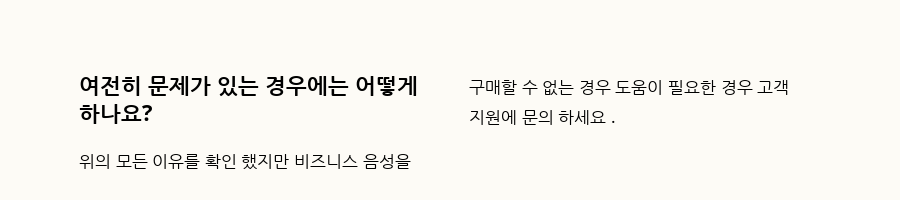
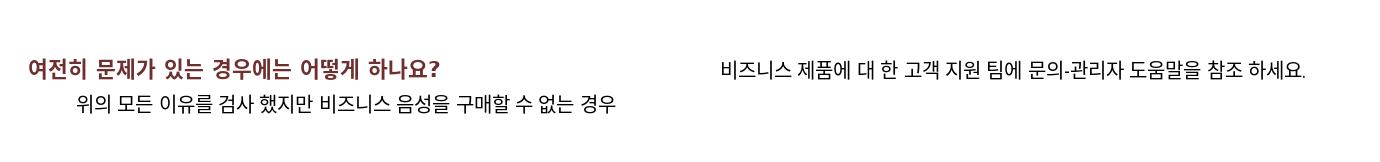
- 위의 모든 이유를 확인 했지만 비즈니스 음성을 구매할 수 없는 경우 도움이 필요한 경우 고객 지원에 문의 하세요 .
+ 위의 모든 이유를 검사 했지만 비즈니스 음성을 구매할 수 없는 경우 비즈니스 제품에 대 한 고객 지원 팀에 문의-관리자 도움말을 참조 하세요.

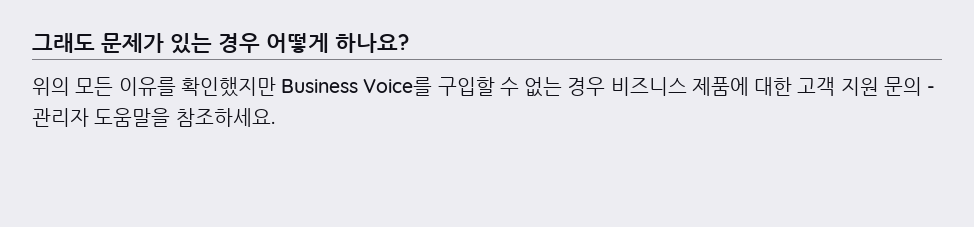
- 여전히 문제가 있는 경우에는 어떻게 하나요?
+ 그래도 문제가 있는 경우 어떻게 하나요?
- 위의 모든 이유를 검사 했지만 비즈니스 음성을 구매할 수 없는 경우 비즈니스 제품에 대 한 고객 지원 팀에 문의-관리자 도움말을 참조 하세요.
+ 위의 모든 이유를 확인했지만 Business Voice를 구입할 수 없는 경우 비즈니스 제품에 대한 고객 지원 문의 - 관리자 도움말을 참조하세요.

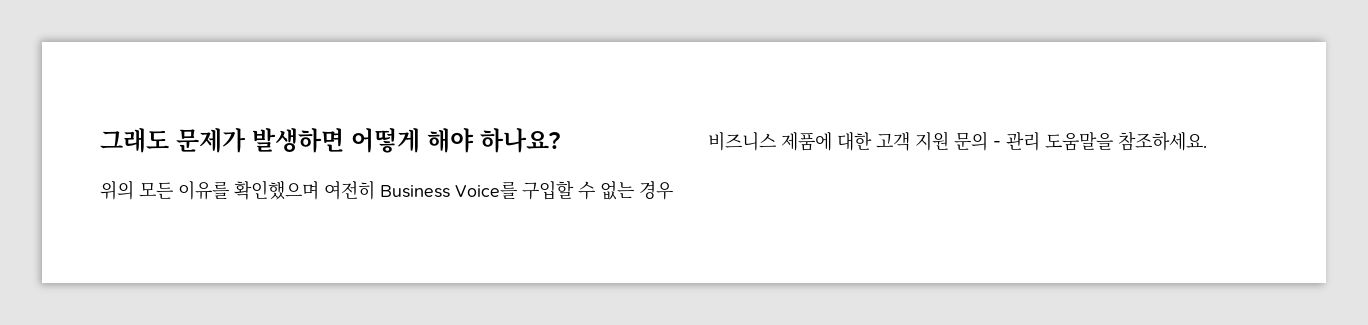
- 그래도 문제가 있는 경우 어떻게 하나요?
+ 그래도 문제가 발생하면 어떻게 해야 하나요?
- 위의 모든 이유를 확인했지만 Business Voice를 구입할 수 없는 경우 비즈니스 제품에 대한 고객 지원 문의 - 관리자 도움말을 참조하세요.
+ 위의 모든 이유를 확인했으며 여전히 Business Voice를 구입할 수 없는 경우 비즈니스 제품에 대한 고객 지원 문의 - 관리 도움말을 참조하세요.

